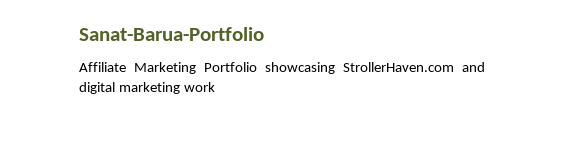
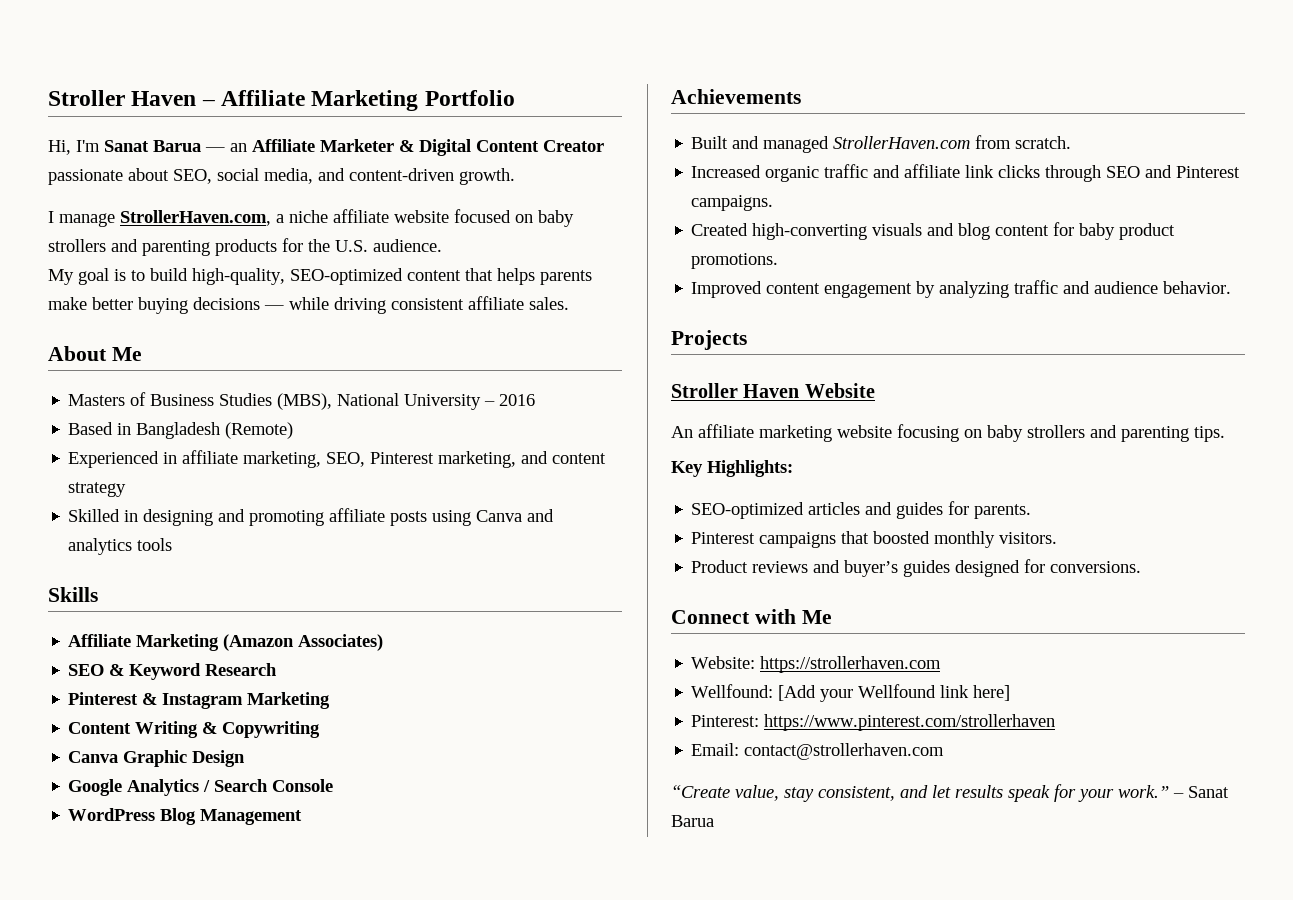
- Sanat-Barua-Portfolio
- Affiliate Marketing Portfolio showcasing StrollerHaven.com and digital marketing work
+ Stroller Haven – Affiliate Marketing Portfolio
+ Hi, I'm Sanat Barua — an Affiliate Marketer & Digital Content Creator passionate about SEO, social media, and content-driven growth.
+ I manage StrollerHaven.com, a niche affiliate website focused on baby strollers and parenting products for the U.S. audience.
+ My goal is to build high-quality, SEO-optimized content that helps parents make better buying decisions — while driving consistent affiliate sales.
+ About Me
+ Masters of Business Studies (MBS), National University – 2016
+ Based in Bangladesh (Remote)
+ Experienced in affiliate marketing, SEO, Pinterest marketing, and content strategy
+ Skilled in designing and promoting affiliate posts using Canva and analytics tools
+ Skills
+ Affiliate Marketing (Amazon Associates)
+ SEO & Keyword Research
+ Pinterest & Instagram Marketing
+ Content Writing & Copywriting
+ Canva Graphic Design
+ Google Analytics / Search Console
+ WordPress Blog Management
+ Achievements
+ Built and managed StrollerHaven.com from scratch.
+ Increased organic traffic and affiliate link clicks through SEO and Pinterest campaigns.
+ Created high-converting visuals and blog content for baby product promotions.
+ Improved content engagement by analyzing traffic and audience behavior.
+ Projects
+ Stroller Haven Website
+ An affiliate marketing website focusing on baby strollers and parenting tips.
+ Key Highlights:
+ SEO-optimized articles and guides for parents.
+ Pinterest campaigns that boosted monthly visitors.
+ Product reviews and buyer’s guides designed for conversions.
+ Connect with Me
+ Website: https://strollerhaven.com
+ Wellfound: [Add your Wellfound link here]
+ Pinterest: https://www.pinterest.com/strollerhaven
+ Email: contact@strollerhaven.com
+ “Create value, stay consistent, and let results speak for your work.” – Sanat Barua

